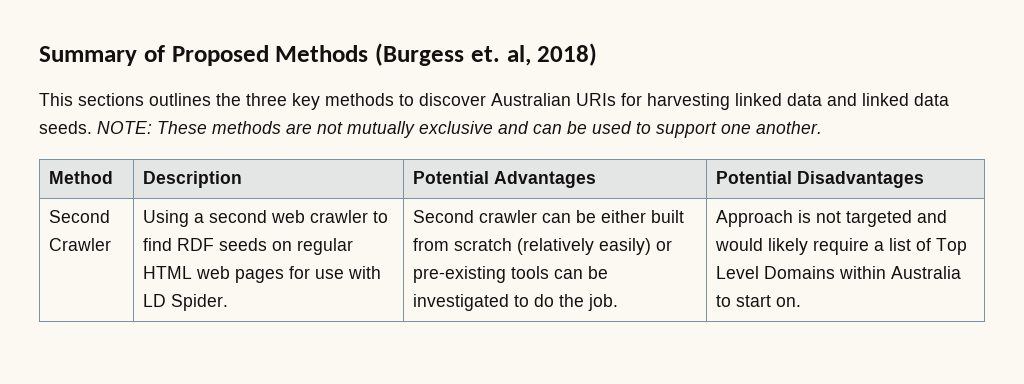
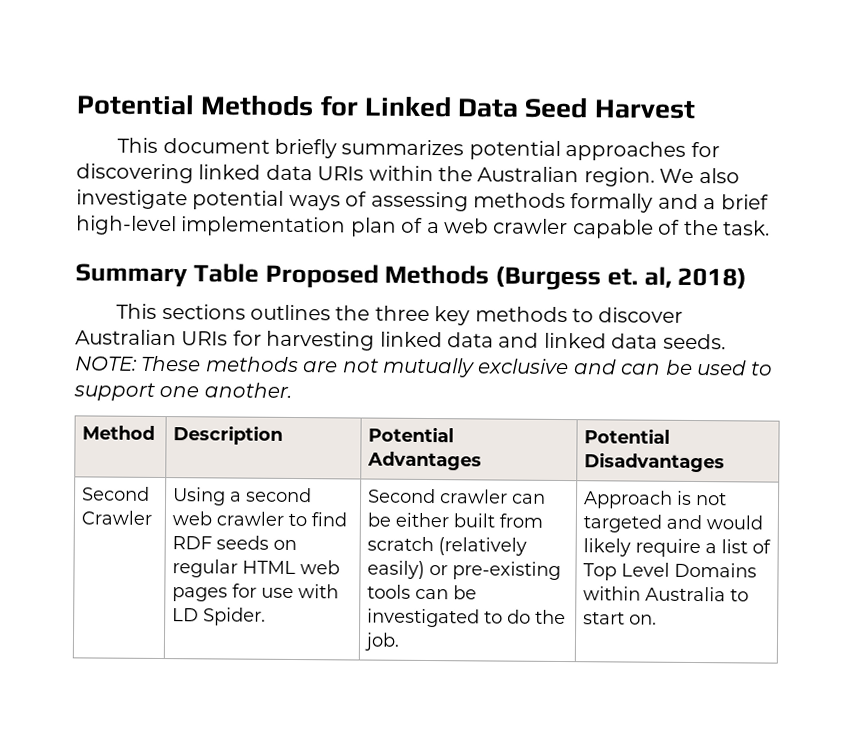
- Summary of Proposed Methods (Burgess et. al, 2018)
+ Potential Methods for Linked Data Seed Harvest
+ This document briefly summarizes potential approaches for discovering linked data URIs within the Australian region. We also investigate potential ways of assessing methods formally and a brief high-level implementation plan of a web crawler capable of the task.
+ Summary Table Proposed Methods (Burgess et. al, 2018)

